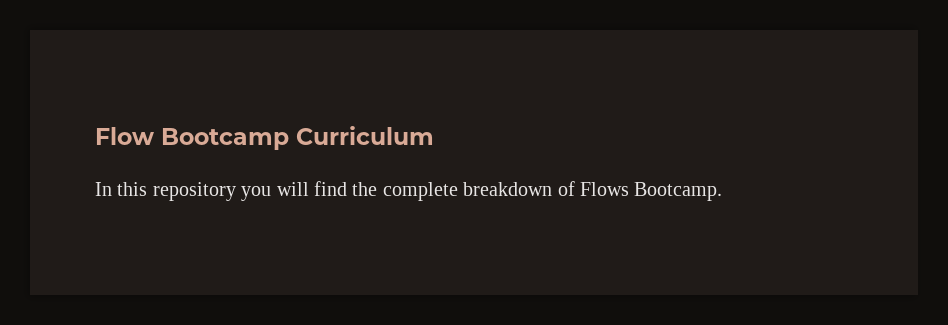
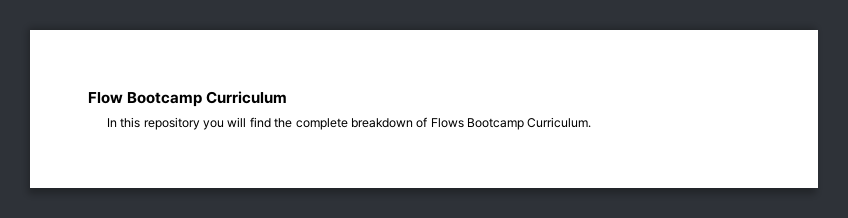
- In this repository you will find the complete breakdown of Flows Bootcamp.
+ In this repository you will find the complete breakdown of Flows Bootcamp Curriculum.

